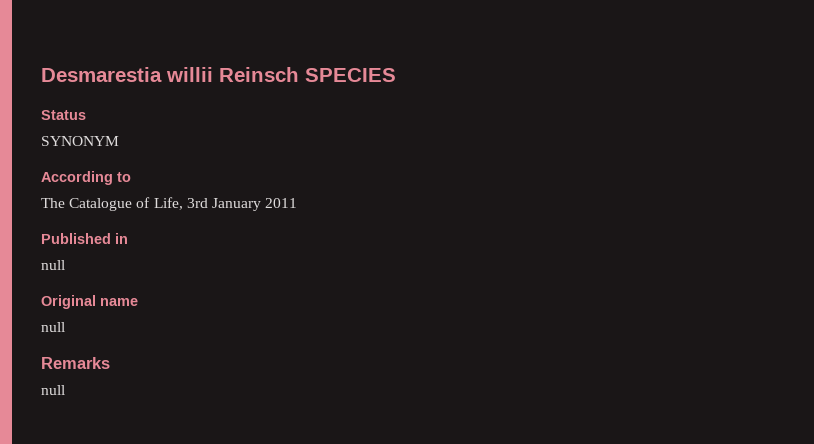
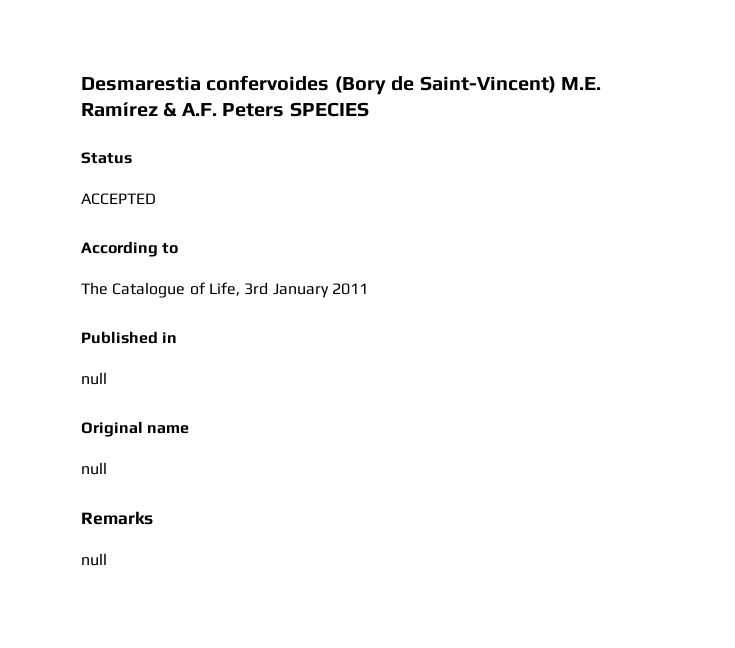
- Desmarestia willii Reinsch SPECIES
+ Desmarestia confervoides (Bory de Saint-Vincent) M.E. Ramírez & A.F. Peters SPECIES
- SYNONYM
+ ACCEPTED

